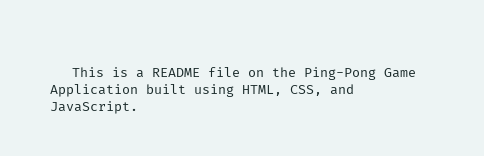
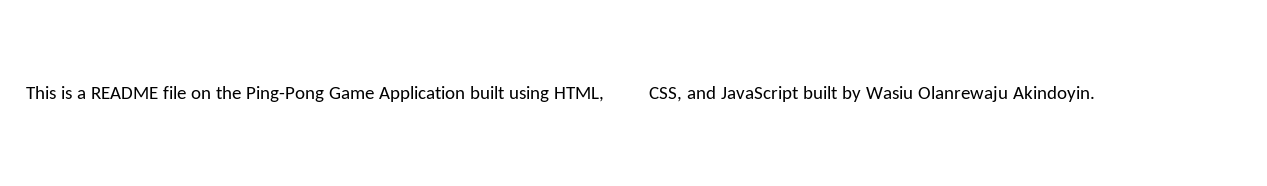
- This is a README file on the Ping-Pong Game Application built using HTML, CSS, and JavaScript.
+ This is a README file on the Ping-Pong Game Application built using HTML, CSS, and JavaScript built by Wasiu Olanrewaju Akindoyin.

